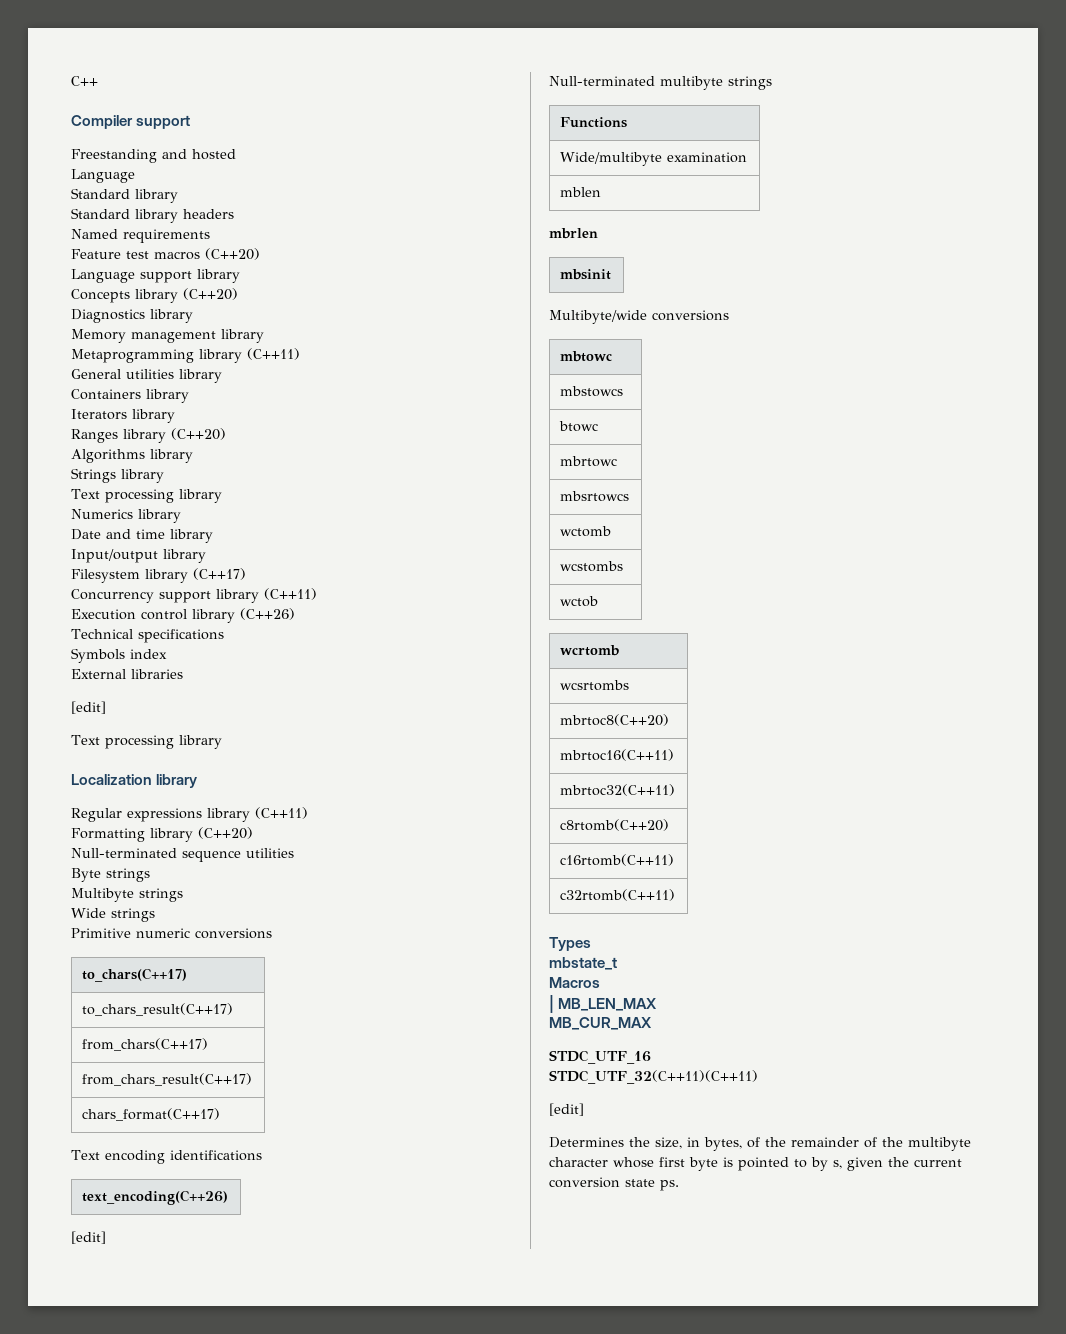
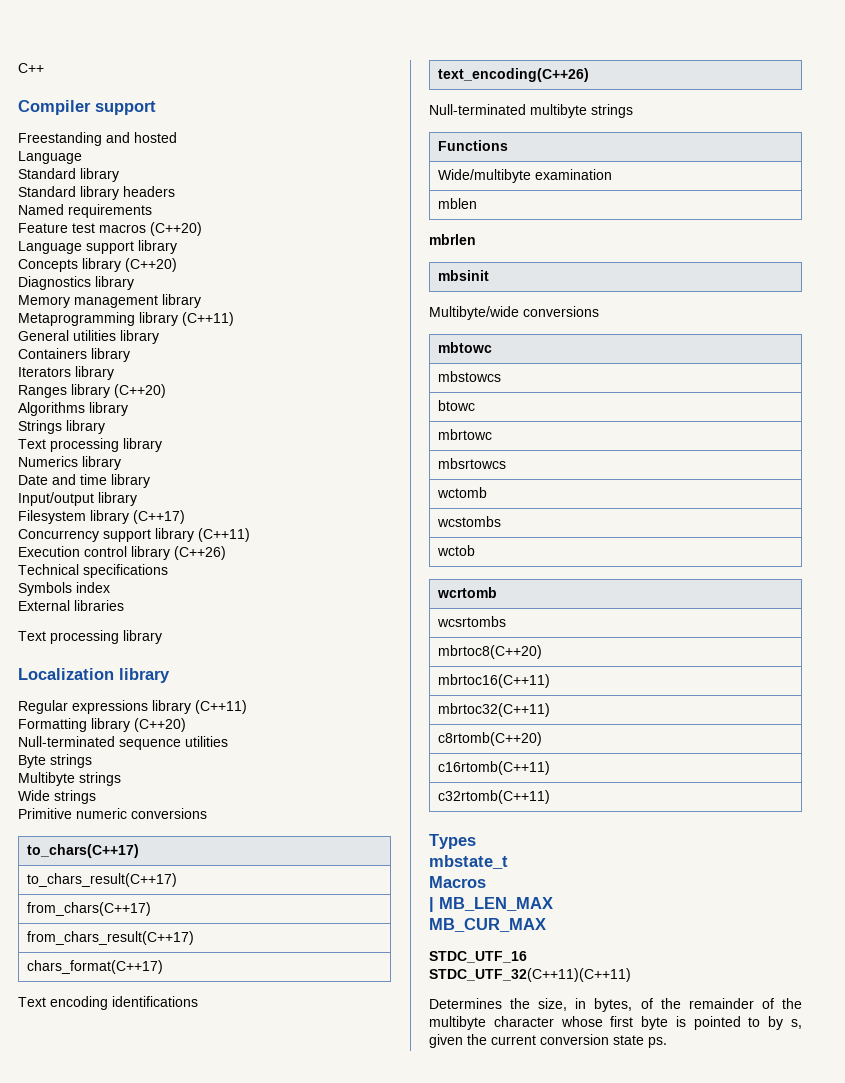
  External libraries
- [edit]
  text_encoding(C++26)
- [edit]
  STDC_UTF_32(C++11)(C++11)
- [edit]

